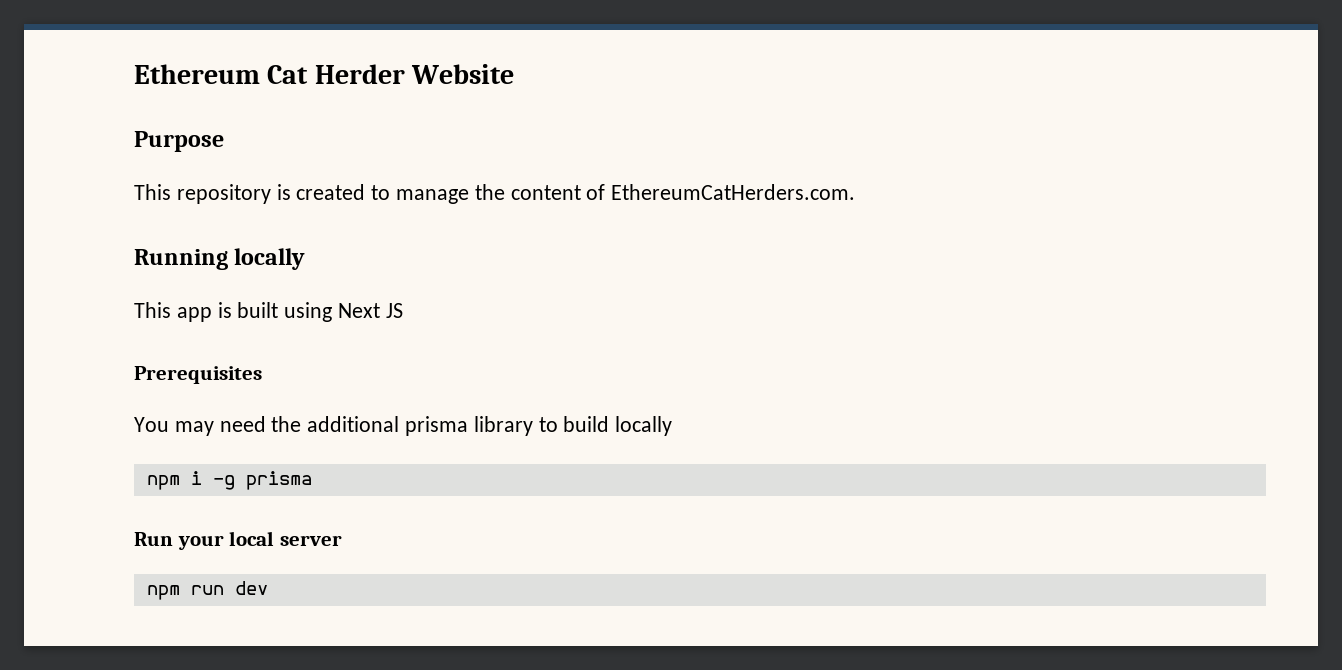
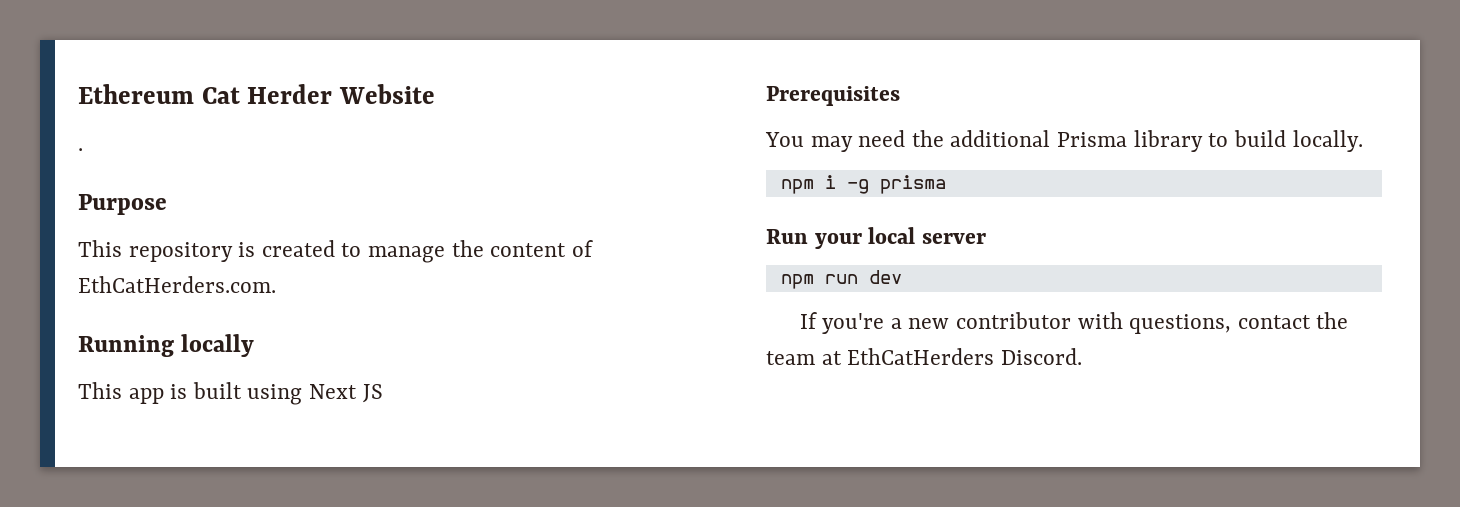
+ .
- This repository is created to manage the content of EthereumCatHerders.com.
+ This repository is created to manage the content of EthCatHerders.com.
- You may need the additional prisma library to build locally
+ You may need the additional Prisma library to build locally.
+ If you're a new contributor with questions, contact the team at EthCatHerders Discord.

